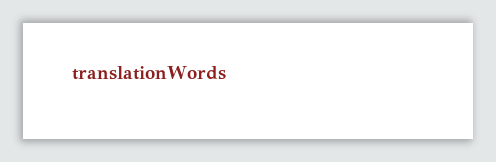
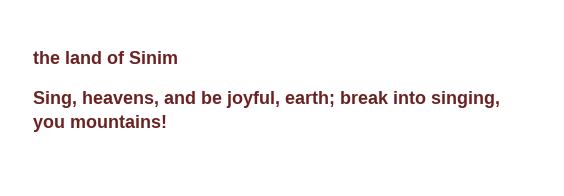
- translationWords
+ the land of Sinim
+ Sing, heavens, and be joyful, earth; break into singing, you mountains!

